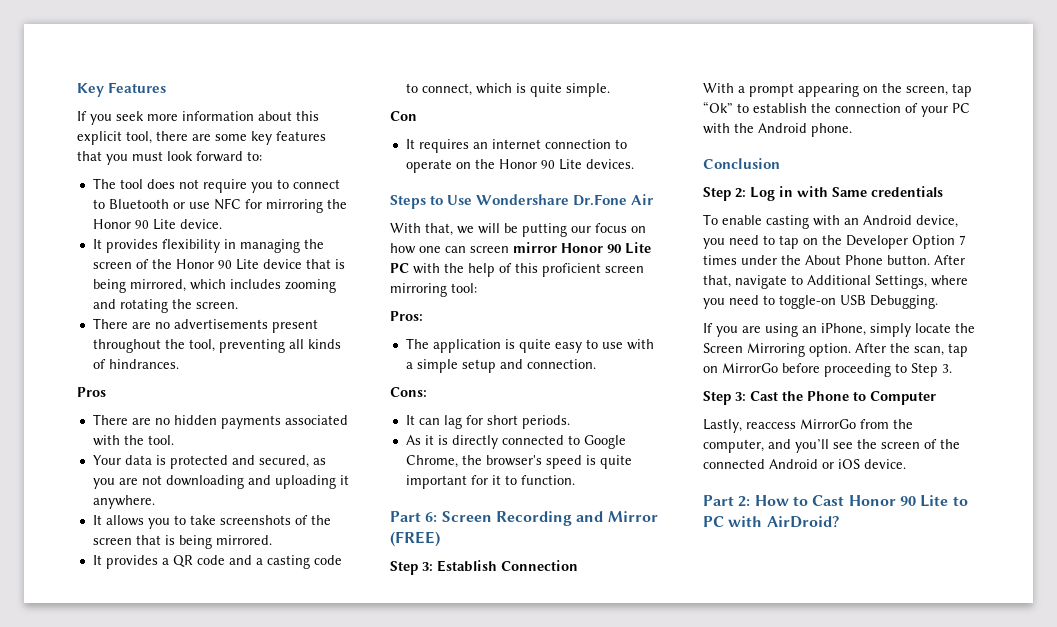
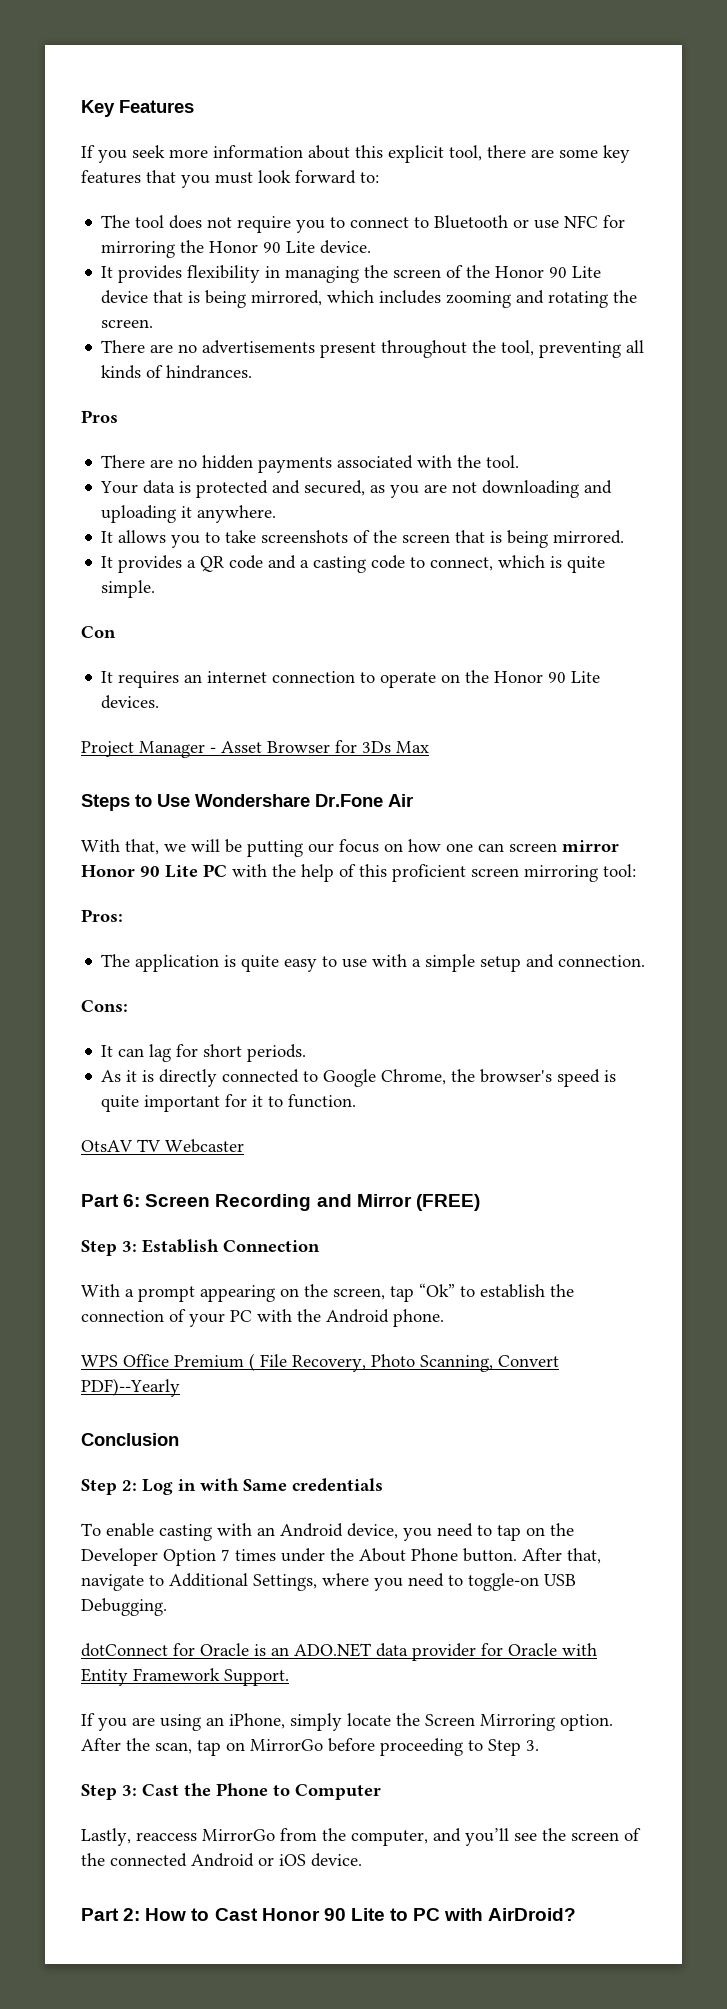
+ Project Manager - Asset Browser for 3Ds Max
+ OtsAV TV Webcaster
+ WPS Office Premium ( File Recovery, Photo Scanning, Convert PDF)--Yearly
+ dotConnect for Oracle is an ADO.NET data provider for Oracle with Entity Framework Support.

